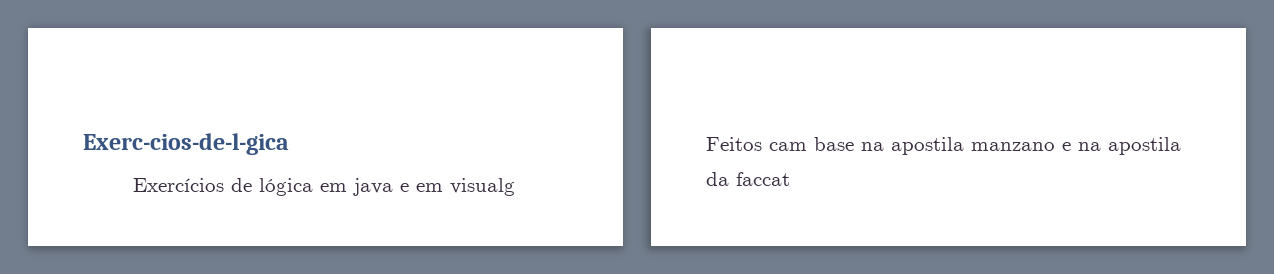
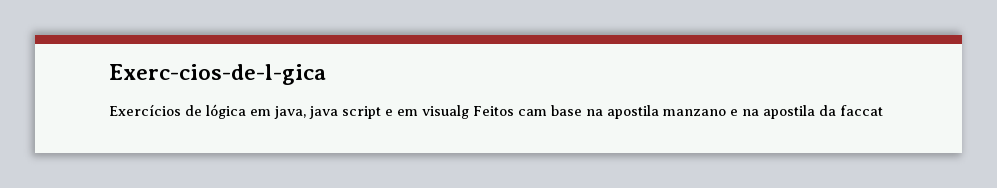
- Exercícios de lógica em java e em visualg Feitos cam base na apostila manzano e na apostila da faccat
+ Exercícios de lógica em java, java script e em visualg Feitos cam base na apostila manzano e na apostila da faccat

